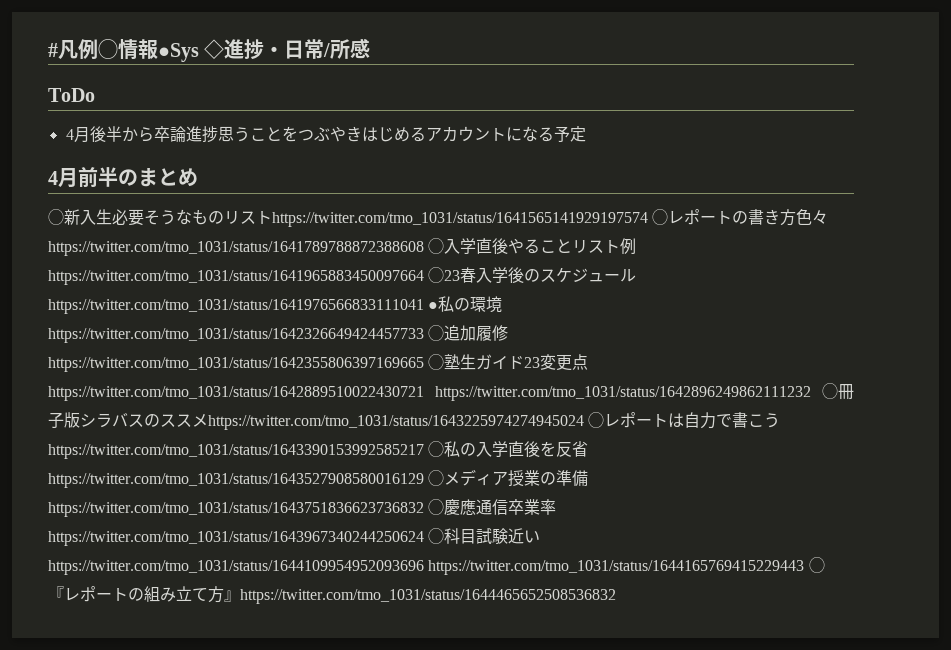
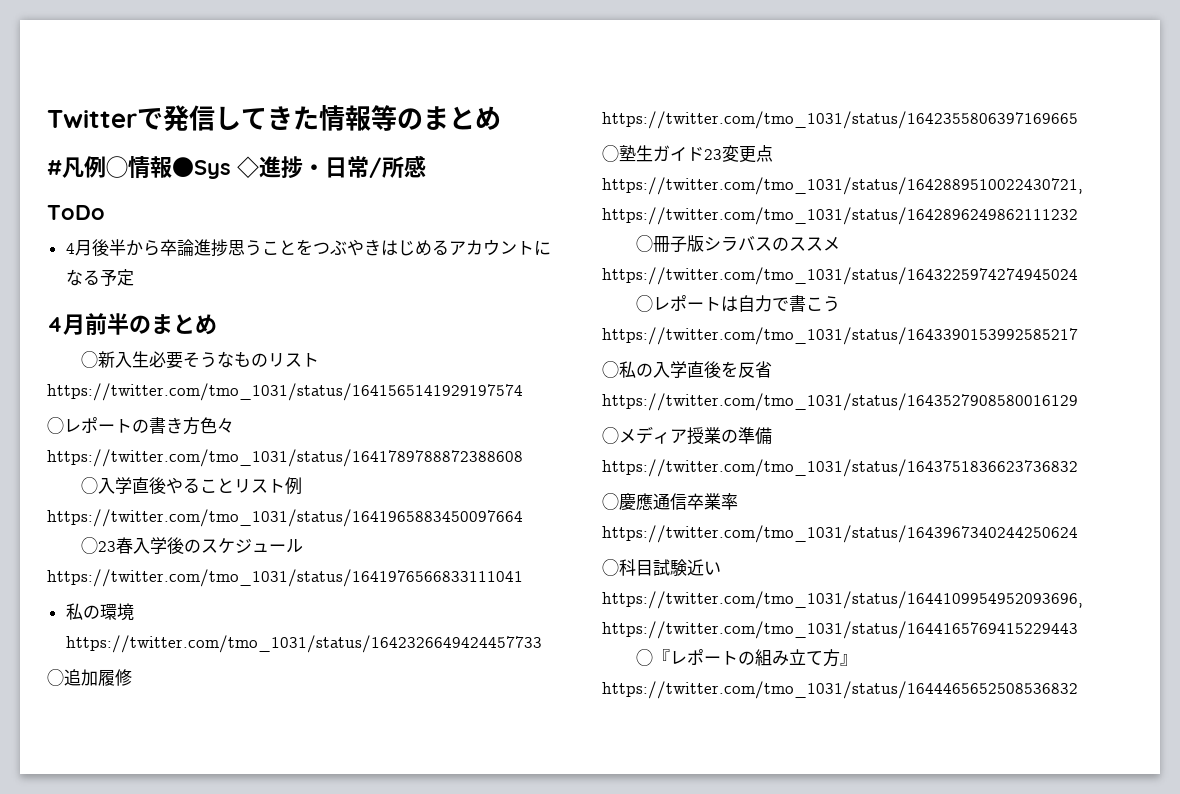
+ Twitterで発信してきた情報等のまとめ
- ◯新入生必要そうなものリストhttps://twitter.com/tmo_1031/status/1641565141929197574 ◯レポートの書き方色々https://twitter.com/tmo_1031/status/1641789788872388608 ◯入学直後やることリスト例https://twitter.com/tmo_1031/status/1641965883450097664 ◯23春入学後のスケジュールhttps://twitter.com/tmo_1031/status/1641976566833111041 ●私の環境https://twitter.com/tmo_1031/status/1642326649424457733 ◯追加履修https://twitter.com/tmo_1031/status/1642355806397169665 ◯塾生ガイド23変更点https://twitter.com/tmo_1031/status/1642889510022430721 https://twitter.com/tmo_1031/status/1642896249862111232 ◯冊子版シラバスのススメhttps://twitter.com/tmo_1031/status/1643225974274945024 ◯レポートは自力で書こうhttps://twitter.com/tmo_1031/status/1643390153992585217 ◯私の入学直後を反省https://twitter.com/tmo_1031/status/1643527908580016129 ◯メディア授業の準備https://twitter.com/tmo_1031/status/1643751836623736832 ◯慶應通信卒業率https://twitter.com/tmo_1031/status/1643967340244250624 ◯科目試験近いhttps://twitter.com/tmo_1031/status/1644109954952093696 https://twitter.com/tmo_1031/status/1644165769415229443 ◯『レポートの組み立て方』https://twitter.com/tmo_1031/status/1644465652508536832
+ ◯新入生必要そうなものリストhttps://twitter.com/tmo_1031/status/1641565141929197574
+ ◯レポートの書き方色々https://twitter.com/tmo_1031/status/1641789788872388608
+ ◯入学直後やることリスト例https://twitter.com/tmo_1031/status/1641965883450097664
+ ◯23春入学後のスケジュールhttps://twitter.com/tmo_1031/status/1641976566833111041
+ 私の環境https://twitter.com/tmo_1031/status/1642326649424457733
+ ◯追加履修https://twitter.com/tmo_1031/status/1642355806397169665
+ ◯塾生ガイド23変更点https://twitter.com/tmo_1031/status/1642889510022430721, https://twitter.com/tmo_1031/status/1642896249862111232
+ ◯冊子版シラバスのススメhttps://twitter.com/tmo_1031/status/1643225974274945024
+ ◯レポートは自力で書こうhttps://twitter.com/tmo_1031/status/1643390153992585217
+ ◯私の入学直後を反省https://twitter.com/tmo_1031/status/1643527908580016129
+ ◯メディア授業の準備https://twitter.com/tmo_1031/status/1643751836623736832
+ ◯慶應通信卒業率https://twitter.com/tmo_1031/status/1643967340244250624
+ ◯科目試験近いhttps://twitter.com/tmo_1031/status/1644109954952093696, https://twitter.com/tmo_1031/status/1644165769415229443
+ ◯『レポートの組み立て方』https://twitter.com/tmo_1031/status/1644465652508536832

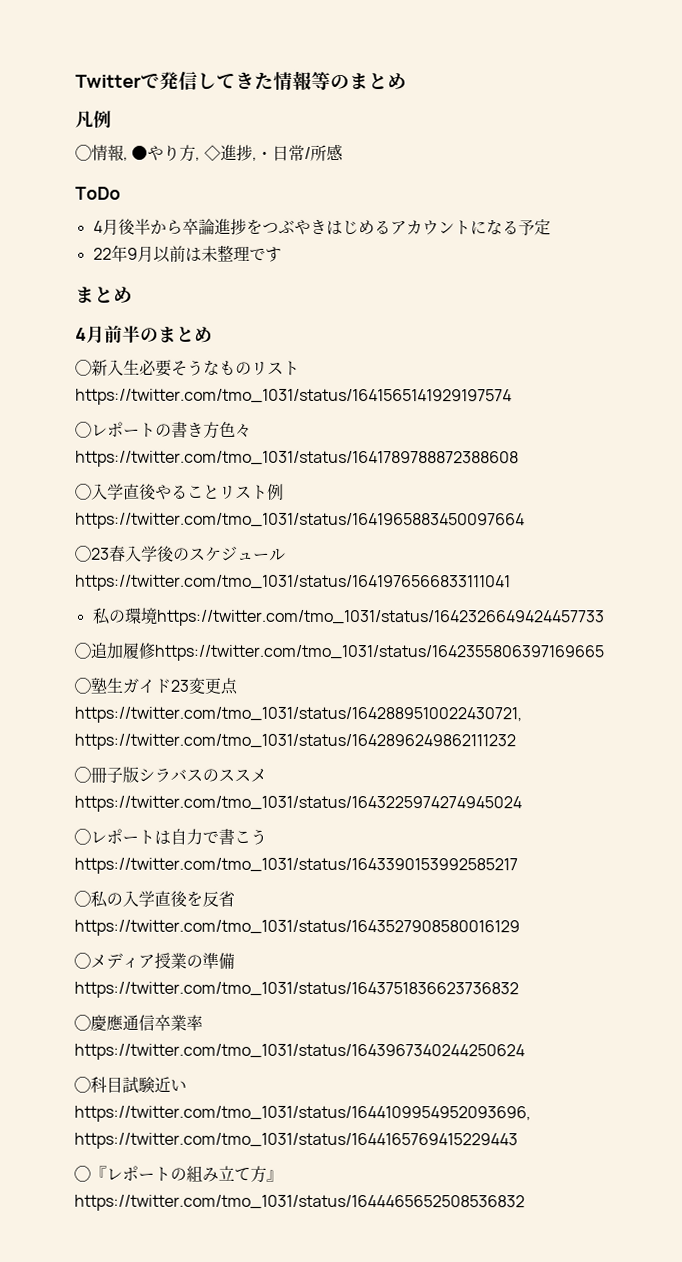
- #凡例◯情報●Sys ◇進捗・日常/所感
+ 凡例
+ ◯情報, ●やり方, ◇進捗,・日常/所感
- 4月後半から卒論進捗思うことをつぶやきはじめるアカウントになる予定
+ 4月後半から卒論進捗をつぶやきはじめるアカウントになる予定
+ 22年9月以前は未整理です
+ まとめ

